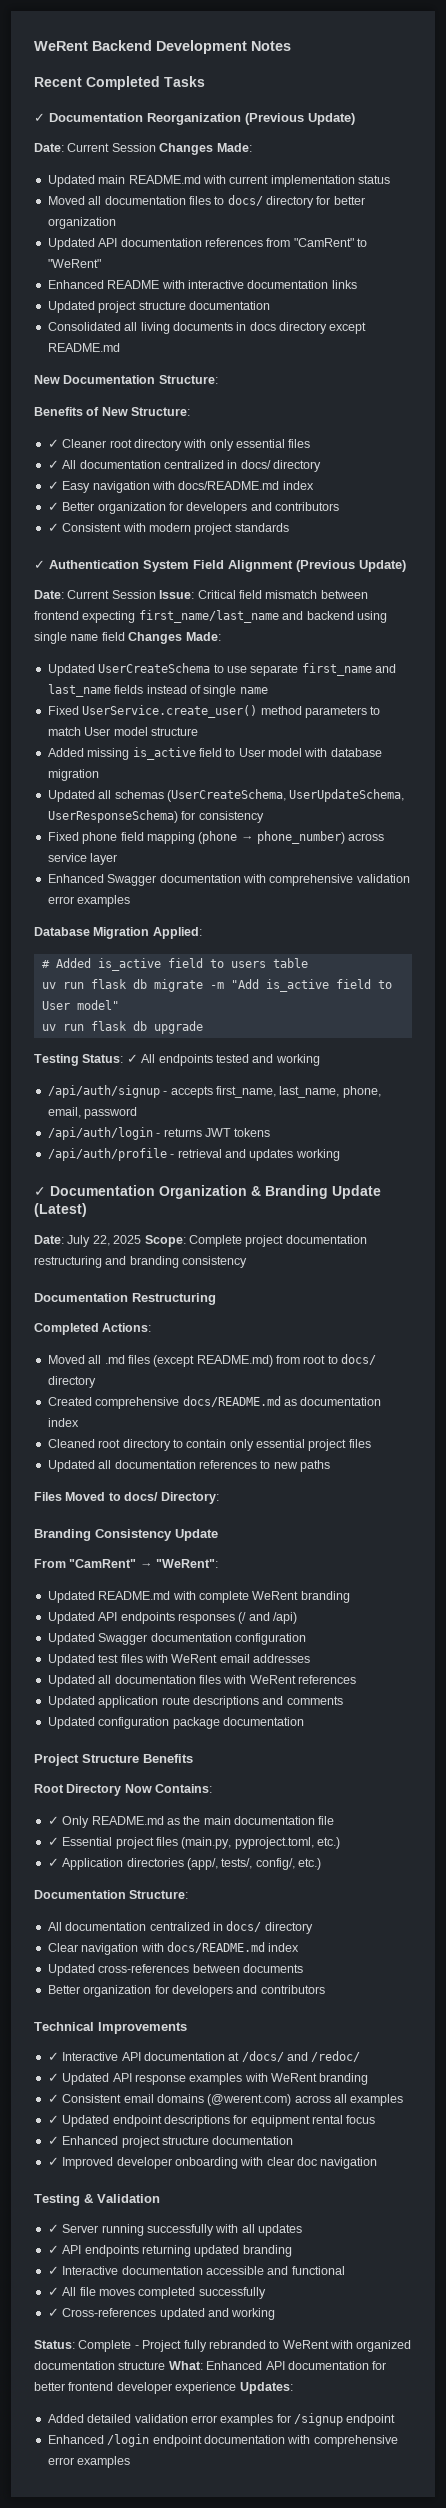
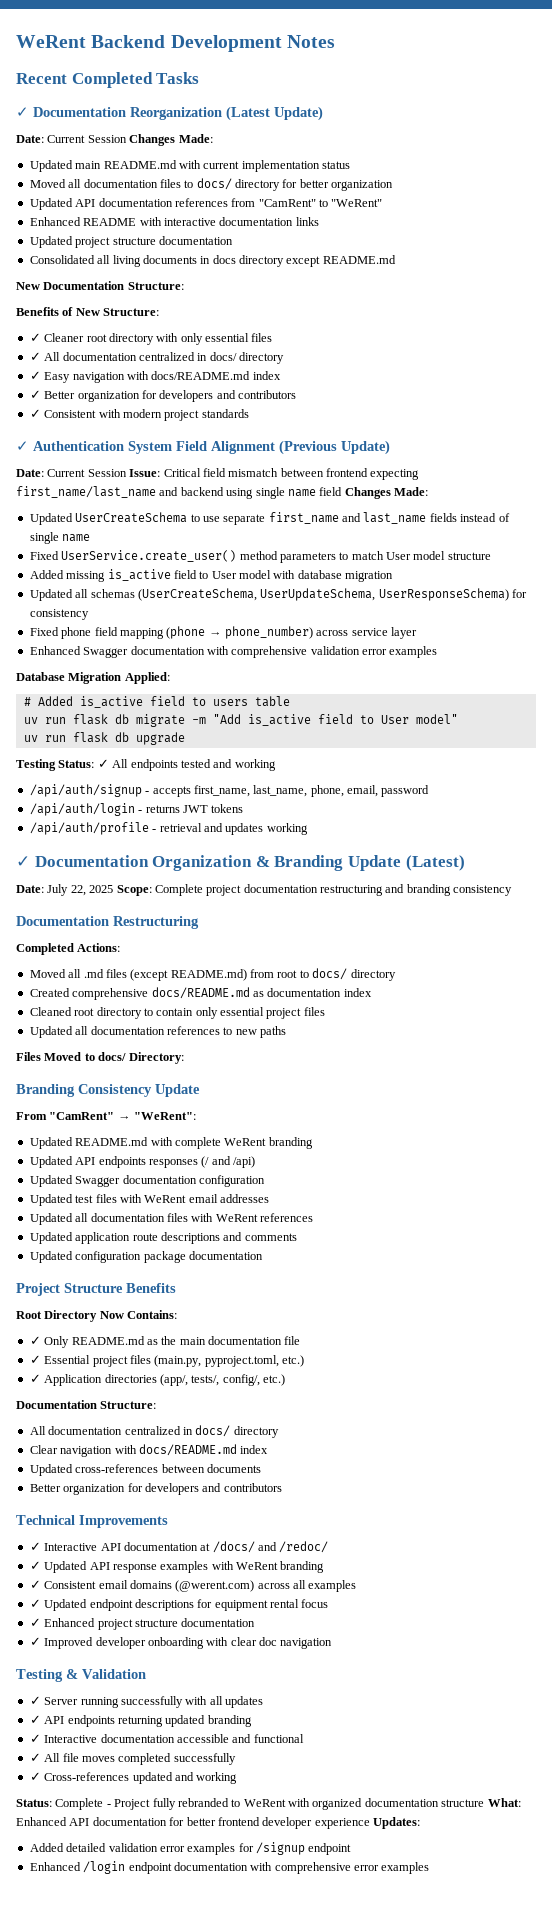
- ✓ Documentation Reorganization (Previous Update)
+ ✓ Documentation Reorganization (Latest Update)

